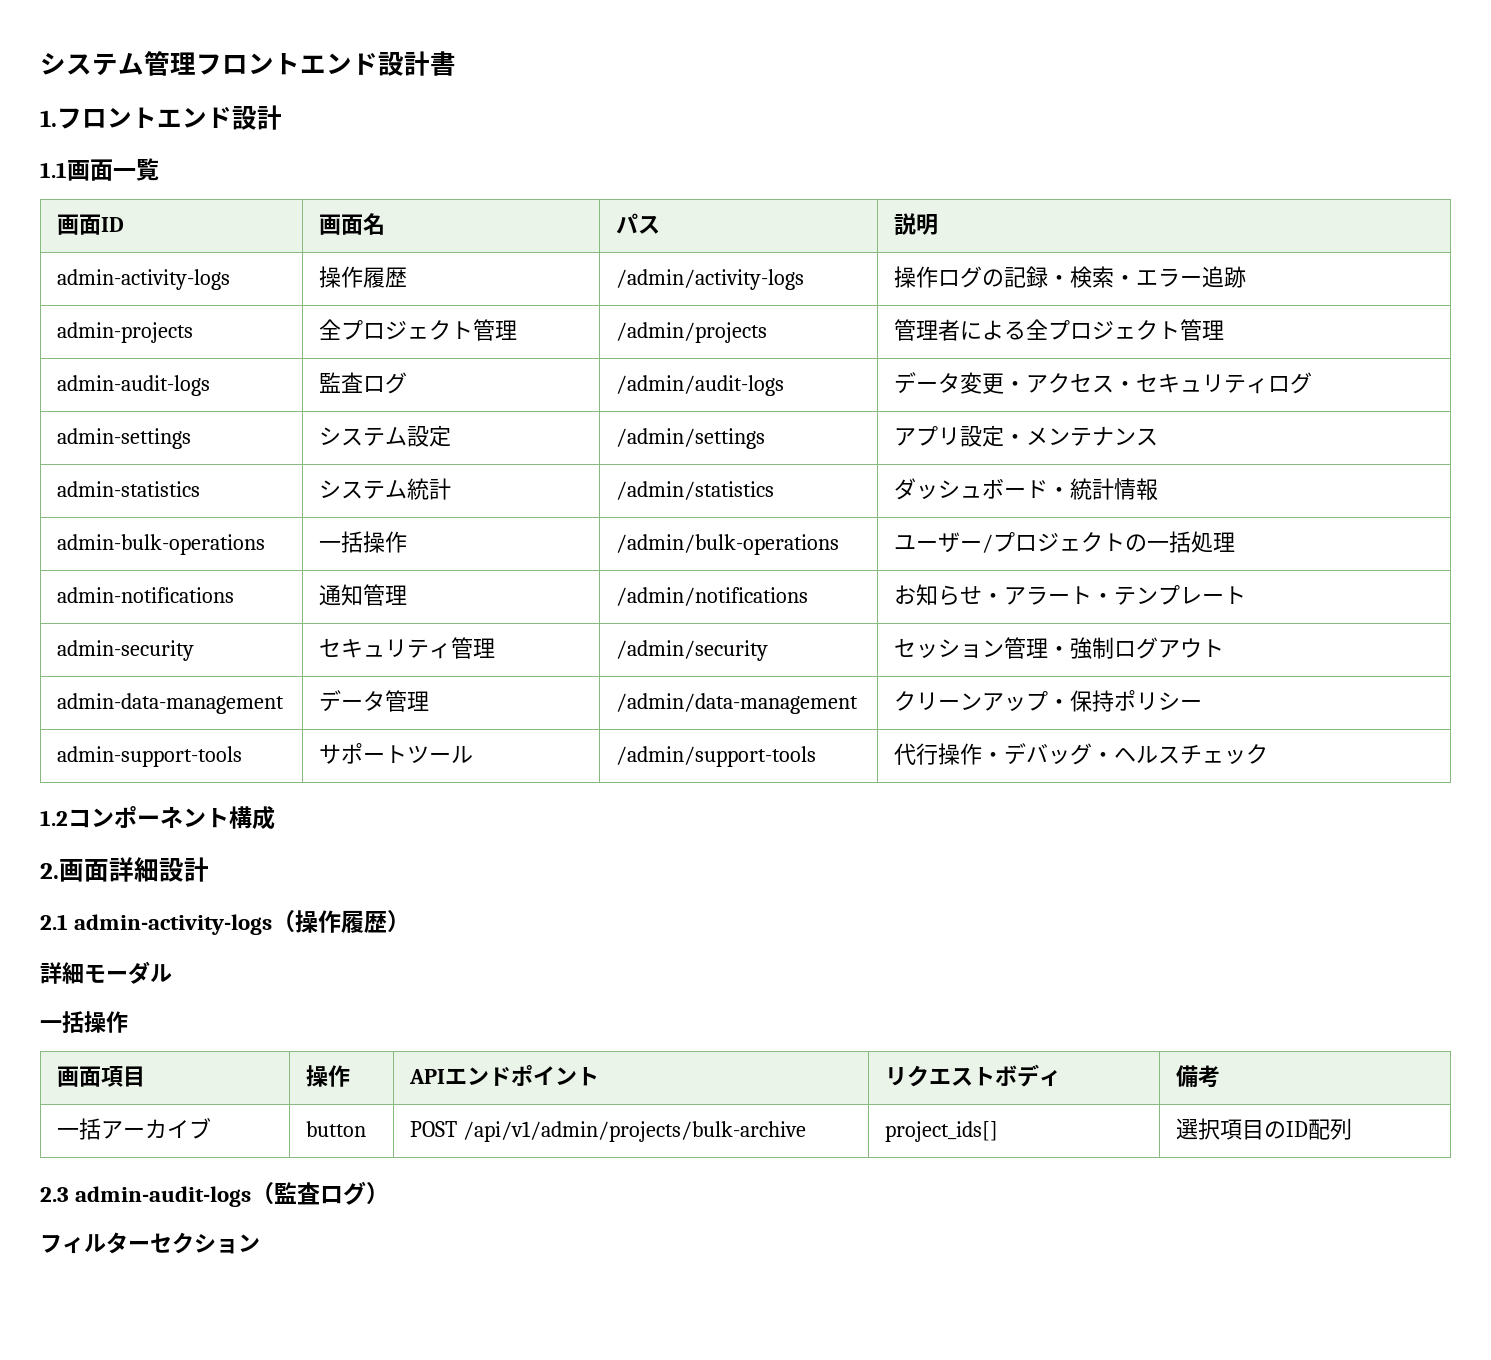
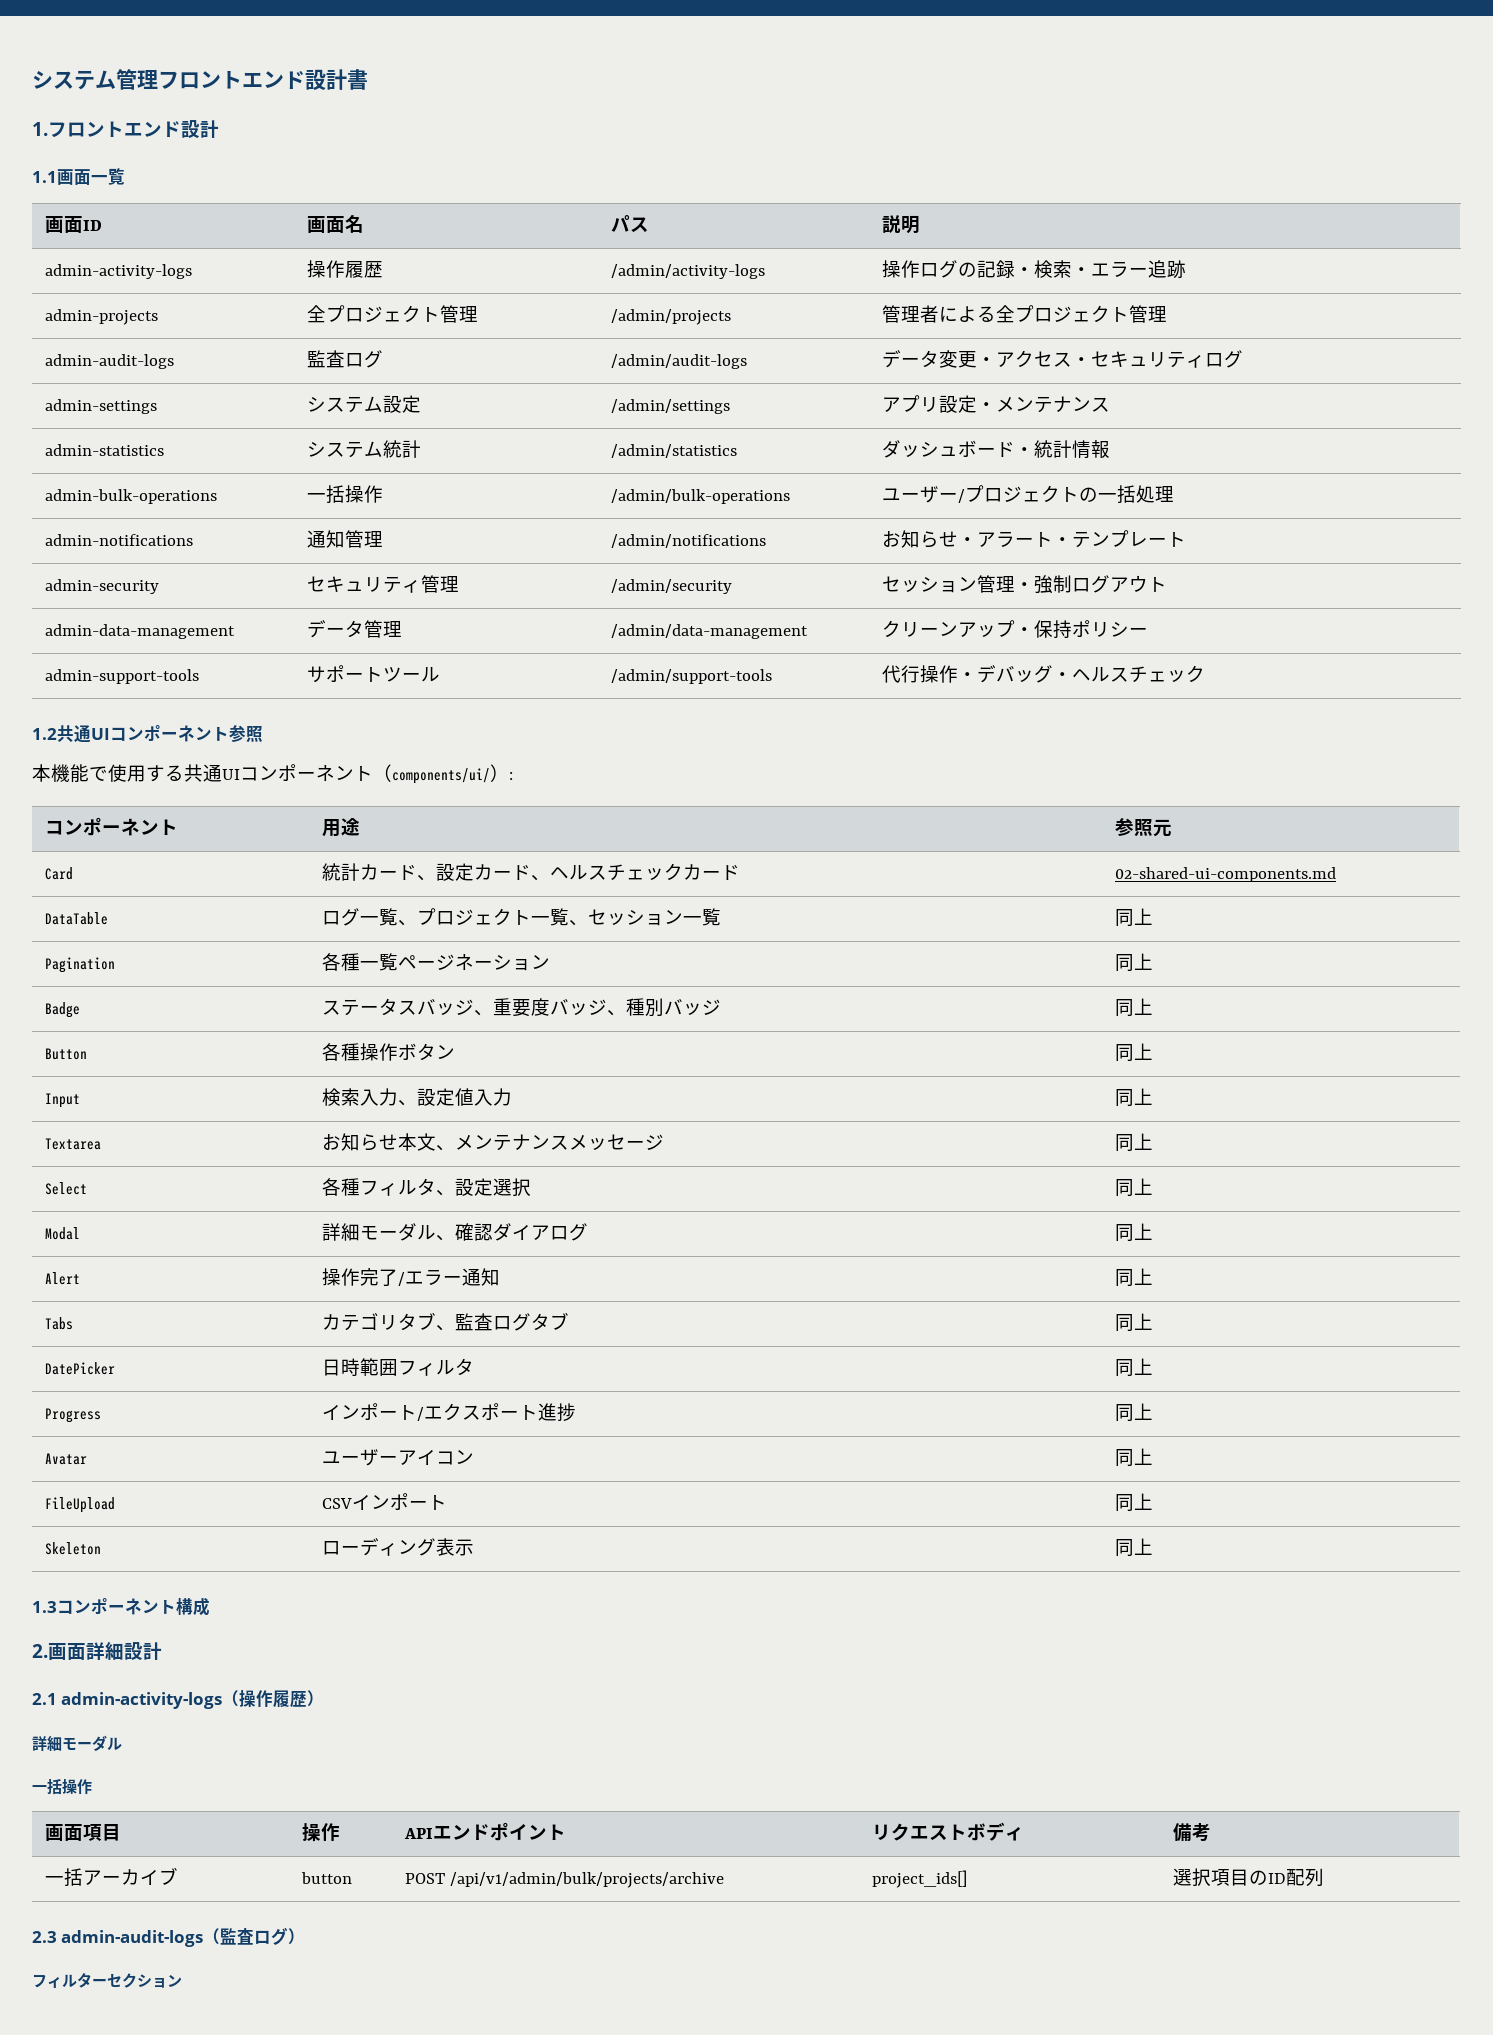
- 1.2コンポーネント構成
+ 1.2共通UIコンポーネント参照
+ 本機能で使用する共通UIコンポーネント（components/ui/）:
+ コンポーネント | 用途 | 参照元
+ Card | 統計カード、設定カード、ヘルスチェックカード | 02-shared-ui-components.md
+ DataTable | ログ一覧、プロジェクト一覧、セッション一覧 | 同上
+ Pagination | 各種一覧ページネーション | 同上
+ Badge | ステータスバッジ、重要度バッジ、種別バッジ | 同上
+ Button | 各種操作ボタン | 同上
+ Input | 検索入力、設定値入力 | 同上
+ Textarea | お知らせ本文、メンテナンスメッセージ | 同上
+ Select | 各種フィルタ、設定選択 | 同上
+ Modal | 詳細モーダル、確認ダイアログ | 同上
+ Alert | 操作完了/エラー通知 | 同上
+ Tabs | カテゴリタブ、監査ログタブ | 同上
+ DatePicker | 日時範囲フィルタ | 同上
+ Progress | インポート/エクスポート進捗 | 同上
+ Avatar | ユーザーアイコン | 同上
+ FileUpload | CSVインポート | 同上
+ Skeleton | ローディング表示 | 同上
+ 1.3コンポーネント構成
- 一括アーカイブ | button | POST /api/v1/admin/projects/bulk-archive | project_ids[] | 選択項目のID配列
+ 一括アーカイブ | button | POST /api/v1/admin/bulk/projects/archive | project_ids[] | 選択項目のID配列

